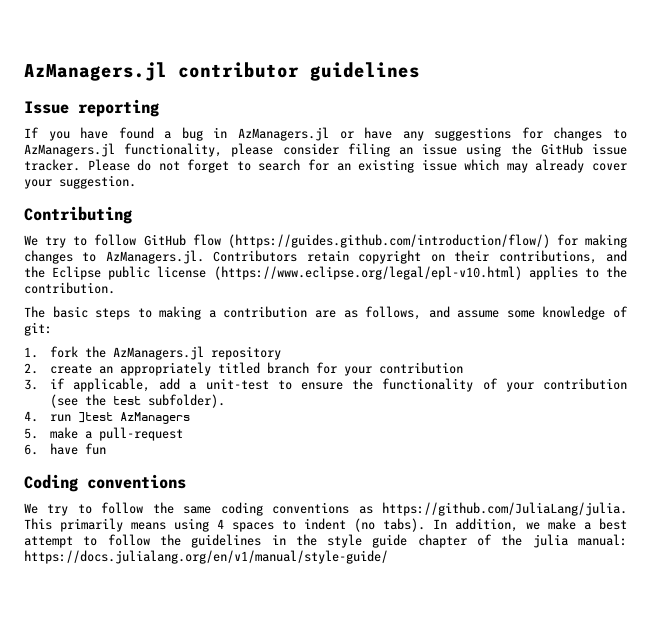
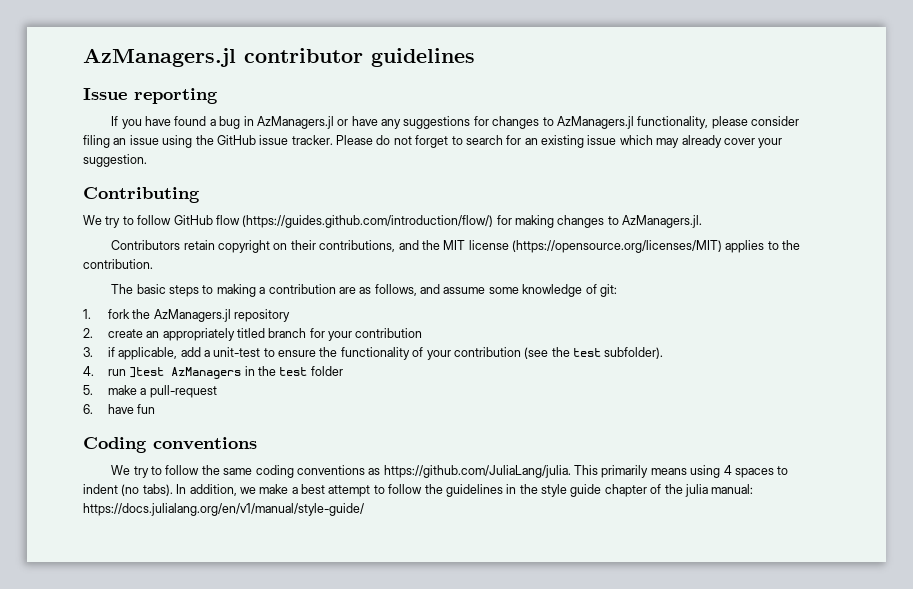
- We try to follow GitHub flow (https://guides.github.com/introduction/flow/) for making changes to AzManagers.jl. Contributors retain copyright on their contributions, and the Eclipse public license (https://www.eclipse.org/legal/epl-v10.html) applies to the contribution.
+ We try to follow GitHub flow (https://guides.github.com/introduction/flow/) for making changes to AzManagers.jl.
+ Contributors retain copyright on their contributions, and the MIT license (https://opensource.org/licenses/MIT) applies to the contribution.
- 4. run ]test AzManagers
+ 4. run ]test AzManagers in the test folder

